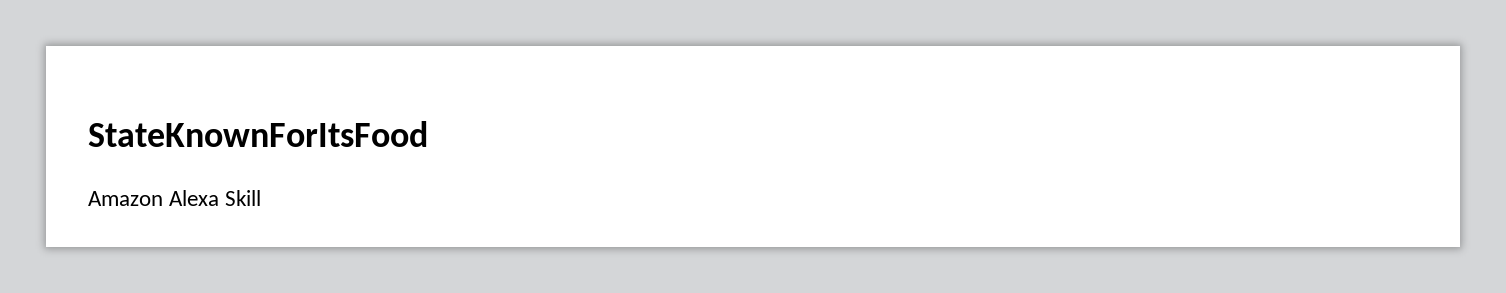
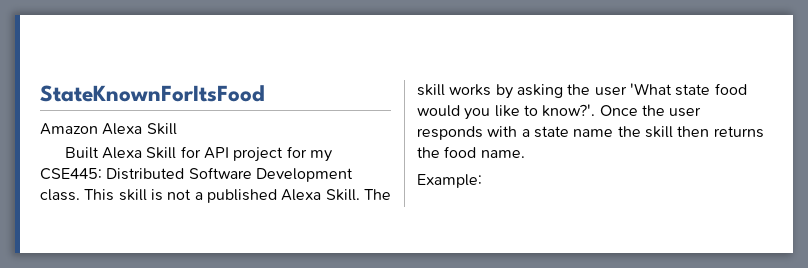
+ Built Alexa Skill for API project for my CSE445: Distributed Software Development class. This skill is not a published Alexa Skill. The skill works by asking the user 'What state food would you like to know?'. Once the user responds with a state name the skill then returns the food name.
+ Example:

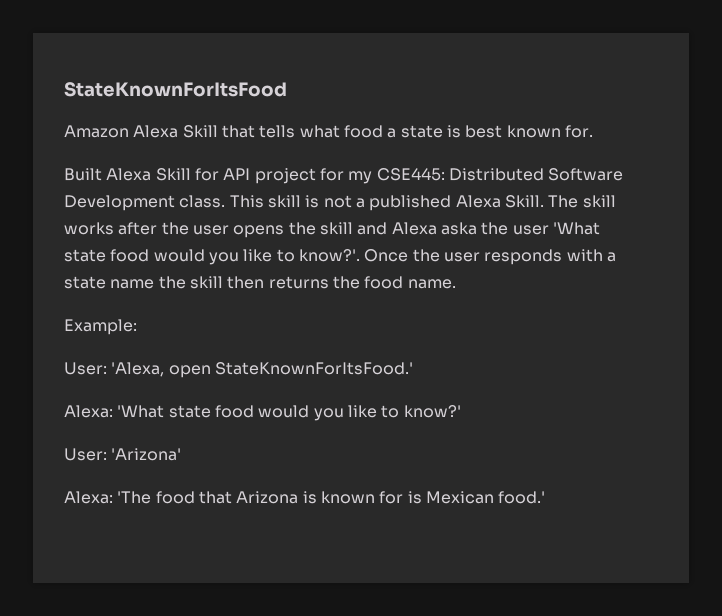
- Amazon Alexa Skill
+ Amazon Alexa Skill that tells what food a state is best known for.
- The skill works by asking the user 'What state food would you like to know?'.
+ The skill works after the user opens the skill and Alexa aska the user 'What state food would you like to know?'.
+ User: 'Alexa, open StateKnownForItsFood.'
+ Alexa: 'What state food would you like to know?'
+ User: 'Arizona'
+ Alexa: 'The food that Arizona is known for is Mexican food.'

